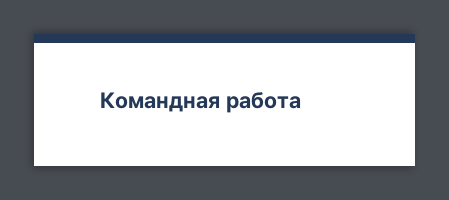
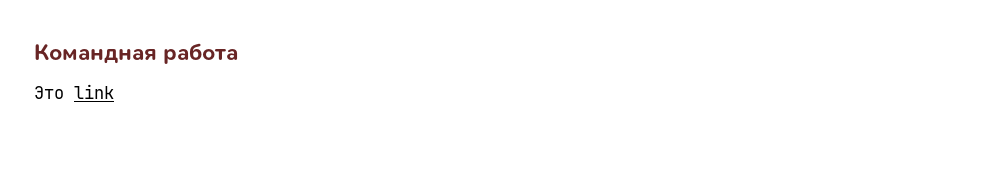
+ Это link

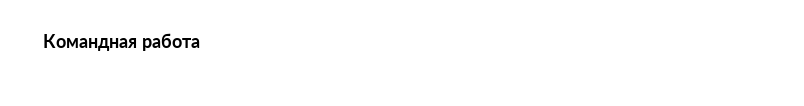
- Это link

